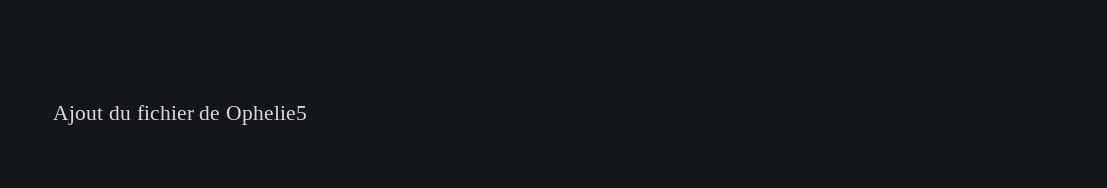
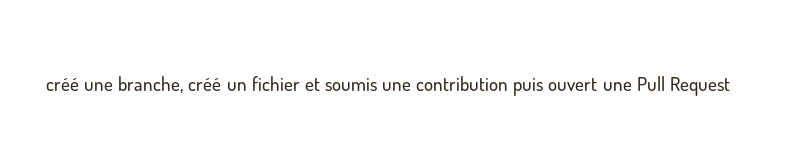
- Ajout du fichier de Ophelie5
+ créé une branche, créé un fichier et soumis une contribution puis ouvert une Pull Request

